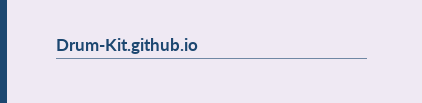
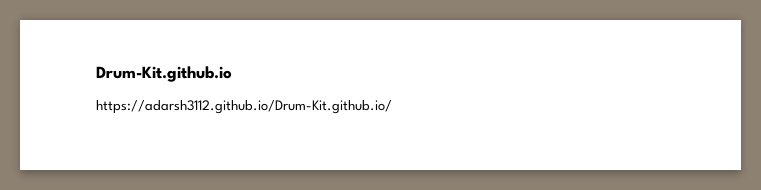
+ https://adarsh3112.github.io/Drum-Kit.github.io/

